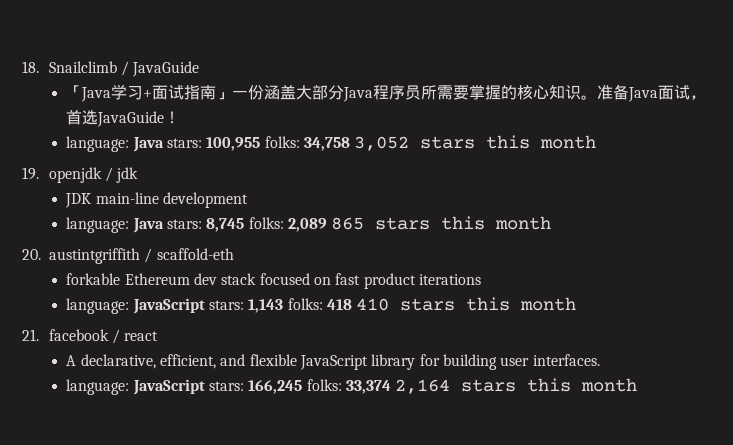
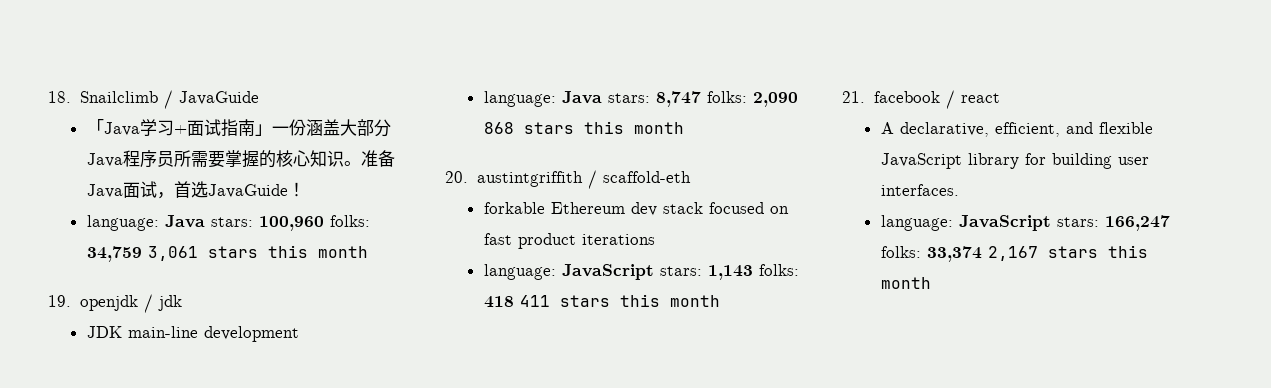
- language: Java stars: 100,955 folks: 34,758 3,052 stars this month
+ language: Java stars: 100,960 folks: 34,759 3,061 stars this month
- language: Java stars: 8,745 folks: 2,089 865 stars this month
+ language: Java stars: 8,747 folks: 2,090 868 stars this month
- language: JavaScript stars: 1,143 folks: 418 410 stars this month
+ language: JavaScript stars: 1,143 folks: 418 411 stars this month
- language: JavaScript stars: 166,245 folks: 33,374 2,164 stars this month
+ language: JavaScript stars: 166,247 folks: 33,374 2,167 stars this month

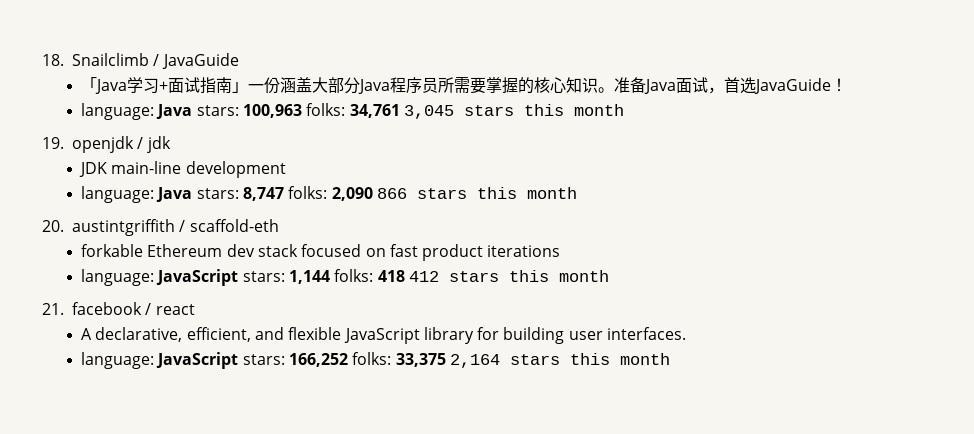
- language: Java stars: 100,960 folks: 34,759 3,061 stars this month
+ language: Java stars: 100,963 folks: 34,761 3,045 stars this month
- language: Java stars: 8,747 folks: 2,090 868 stars this month
+ language: Java stars: 8,747 folks: 2,090 866 stars this month
- language: JavaScript stars: 1,143 folks: 418 411 stars this month
+ language: JavaScript stars: 1,144 folks: 418 412 stars this month
- language: JavaScript stars: 166,247 folks: 33,374 2,167 stars this month
+ language: JavaScript stars: 166,252 folks: 33,375 2,164 stars this month

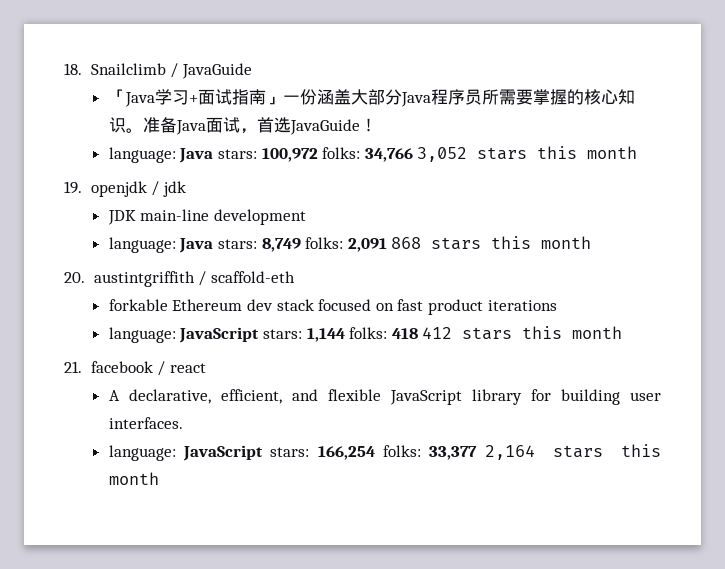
- language: Java stars: 100,963 folks: 34,761 3,045 stars this month
+ language: Java stars: 100,972 folks: 34,766 3,052 stars this month
- language: Java stars: 8,747 folks: 2,090 866 stars this month
+ language: Java stars: 8,749 folks: 2,091 868 stars this month
- language: JavaScript stars: 166,252 folks: 33,375 2,164 stars this month
+ language: JavaScript stars: 166,254 folks: 33,377 2,164 stars this month

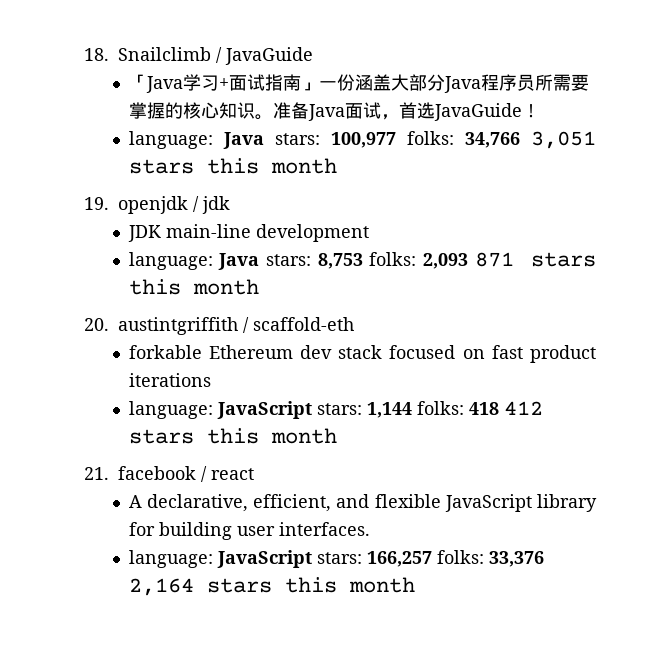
- language: Java stars: 100,972 folks: 34,766 3,052 stars this month
+ language: Java stars: 100,977 folks: 34,766 3,051 stars this month
- language: Java stars: 8,749 folks: 2,091 868 stars this month
+ language: Java stars: 8,753 folks: 2,093 871 stars this month
- language: JavaScript stars: 166,254 folks: 33,377 2,164 stars this month
+ language: JavaScript stars: 166,257 folks: 33,376 2,164 stars this month

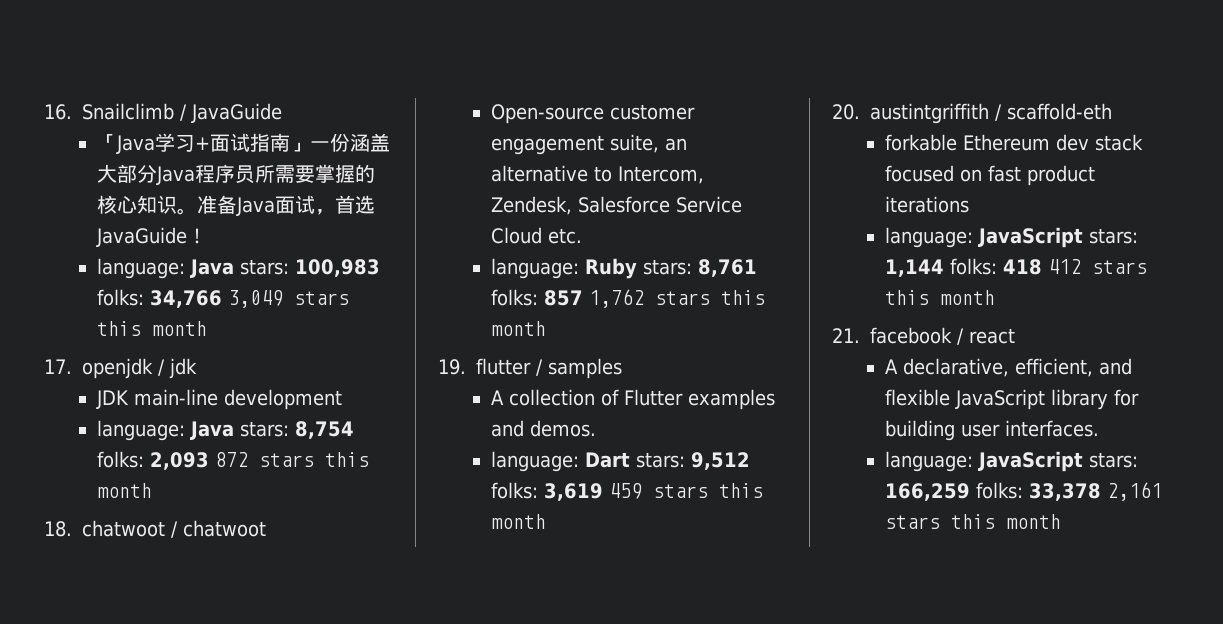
- 18. Snailclimb / JavaGuide
+ 16. Snailclimb / JavaGuide
- language: Java stars: 100,977 folks: 34,766 3,051 stars this month
- 19. openjdk / jdk
+ language: Java stars: 100,983 folks: 34,766 3,049 stars this month
+ 17. openjdk / jdk
- language: Java stars: 8,753 folks: 2,093 871 stars this month
+ language: Java stars: 8,754 folks: 2,093 872 stars this month
+ 18. chatwoot / chatwoot
+ Open-source customer engagement suite, an alternative to Intercom, Zendesk, Salesforce Service Cloud etc.
+ language: Ruby stars: 8,761 folks: 857 1,762 stars this month
+ 19. flutter / samples
+ A collection of Flutter examples and demos.
+ language: Dart stars: 9,512 folks: 3,619 459 stars this month
- language: JavaScript stars: 166,257 folks: 33,376 2,164 stars this month
+ language: JavaScript stars: 166,259 folks: 33,378 2,161 stars this month

